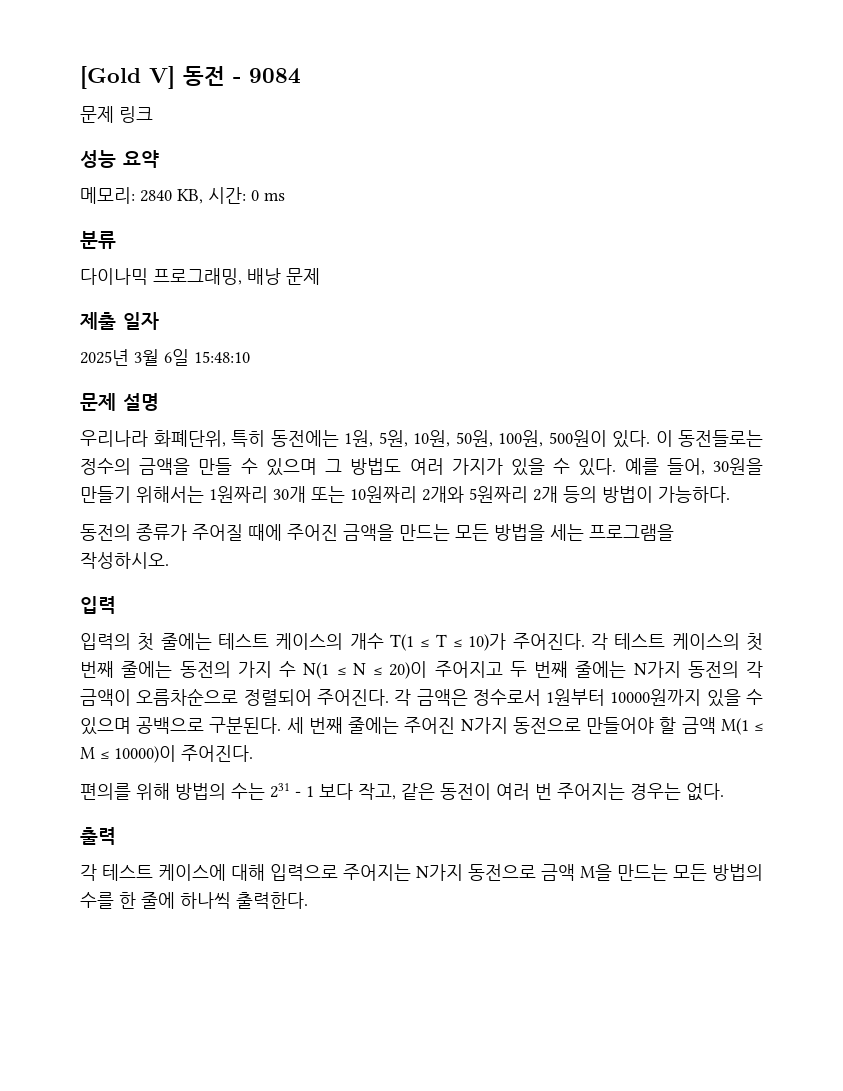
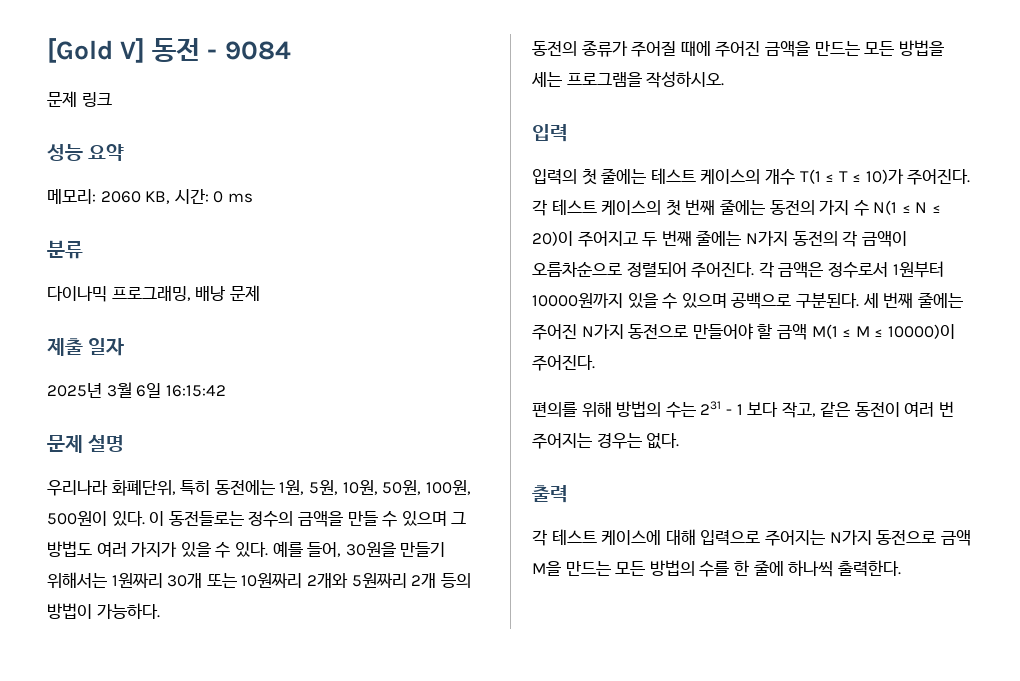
- 메모리: 2840 KB, 시간: 0 ms
+ 메모리: 2060 KB, 시간: 0 ms
- 2025년 3월 6일 15:48:10
+ 2025년 3월 6일 16:15:42

